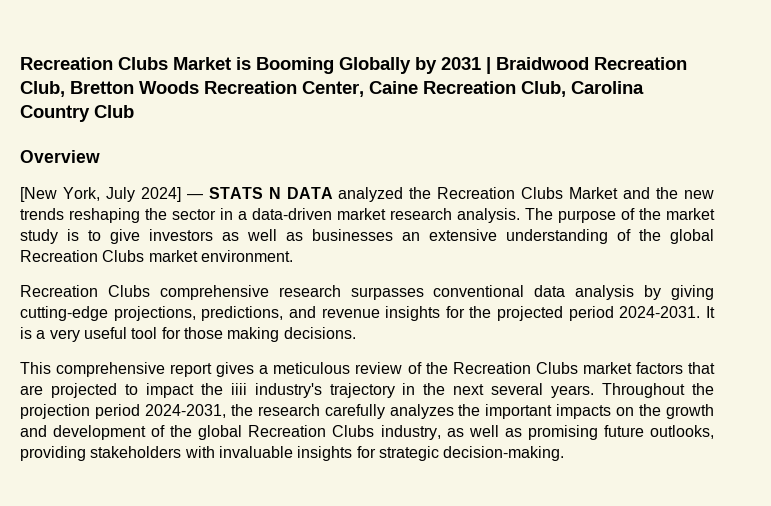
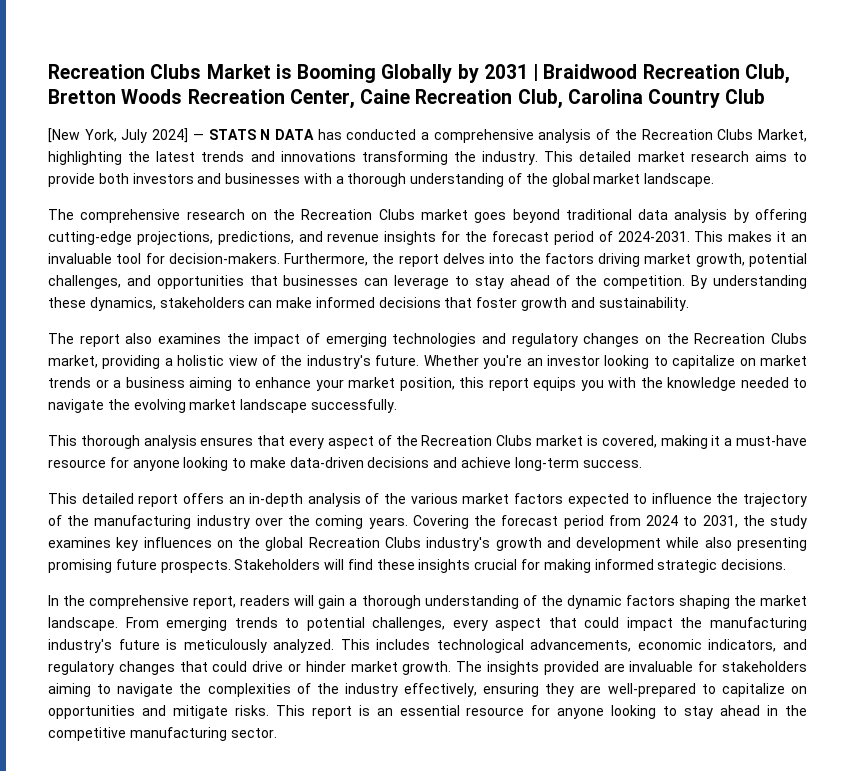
- Overview
- [New York, July 2024] — STATS N DATA analyzed the Recreation Clubs Market and the new trends reshaping the sector in a data-driven market research analysis. The purpose of the market study is to give investors as well as businesses an extensive understanding of the global Recreation Clubs market environment.
- Recreation Clubs comprehensive research surpasses conventional data analysis by giving cutting-edge projections, predictions, and revenue insights for the projected period 2024-2031. It is a very useful tool for those making decisions.
- This comprehensive report gives a meticulous review of the Recreation Clubs market factors that are projected to impact the iiii industry's trajectory in the next several years. Throughout the projection period 2024-2031, the research carefully analyzes the important impacts on the growth and development of the global Recreation Clubs industry, as well as promising future outlooks, providing stakeholders with invaluable insights for strategic decision-making.
+ [New York, July 2024] — STATS N DATA has conducted a comprehensive analysis of the Recreation Clubs Market, highlighting the latest trends and innovations transforming the industry. This detailed market research aims to provide both investors and businesses with a thorough understanding of the global market landscape.
+ The comprehensive research on the Recreation Clubs market goes beyond traditional data analysis by offering cutting-edge projections, predictions, and revenue insights for the forecast period of 2024-2031. This makes it an invaluable tool for decision-makers. Furthermore, the report delves into the factors driving market growth, potential challenges, and opportunities that businesses can leverage to stay ahead of the competition. By understanding these dynamics, stakeholders can make informed decisions that foster growth and sustainability.
+ The report also examines the impact of emerging technologies and regulatory changes on the Recreation Clubs market, providing a holistic view of the industry's future. Whether you're an investor looking to capitalize on market trends or a business aiming to enhance your market position, this report equips you with the knowledge needed to navigate the evolving market landscape successfully.
+ This thorough analysis ensures that every aspect of the Recreation Clubs market is covered, making it a must-have resource for anyone looking to make data-driven decisions and achieve long-term success.
+ This detailed report offers an in-depth analysis of the various market factors expected to influence the trajectory of the manufacturing industry over the coming years. Covering the forecast period from 2024 to 2031, the study examines key influences on the global Recreation Clubs industry's growth and development while also presenting promising future prospects. Stakeholders will find these insights crucial for making informed strategic decisions.
+ In the comprehensive report, readers will gain a thorough understanding of the dynamic factors shaping the market landscape. From emerging trends to potential challenges, every aspect that could impact the manufacturing industry's future is meticulously analyzed. This includes technological advancements, economic indicators, and regulatory changes that could drive or hinder market growth. The insights provided are invaluable for stakeholders aiming to navigate the complexities of the industry effectively, ensuring they are well-prepared to capitalize on opportunities and mitigate risks. This report is an essential resource for anyone looking to stay ahead in the competitive manufacturing sector.

